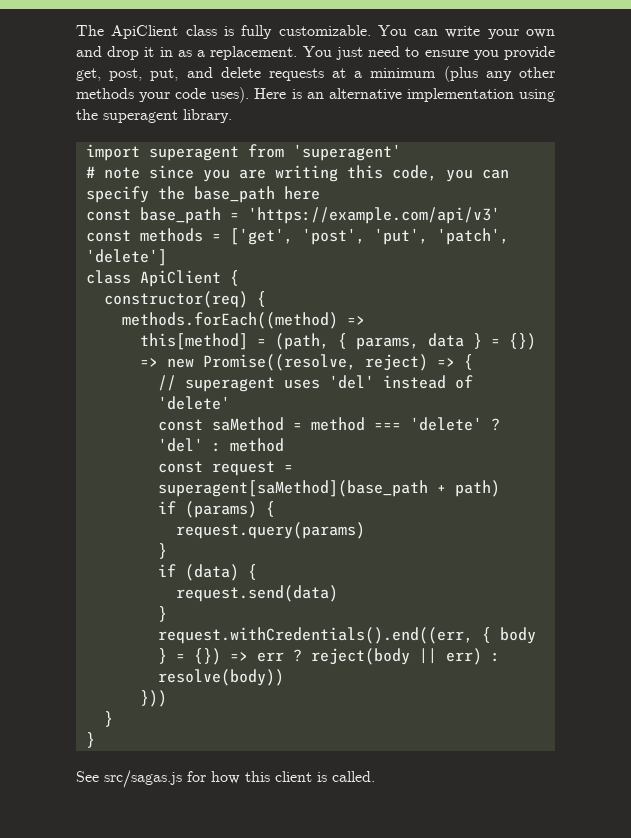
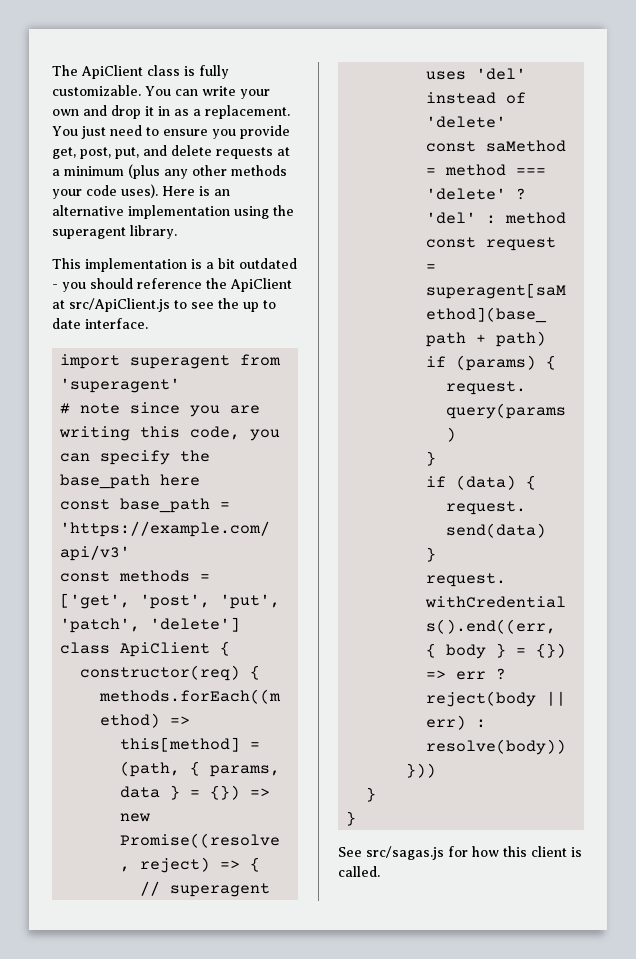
+ This implementation is a bit outdated - you should reference the ApiClient at src/ApiClient.js to see the up to date interface.

